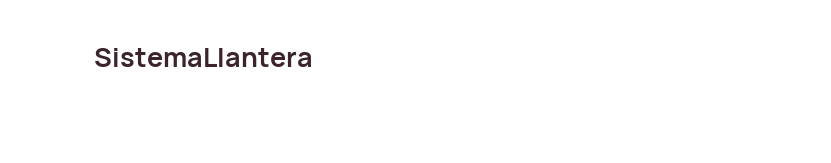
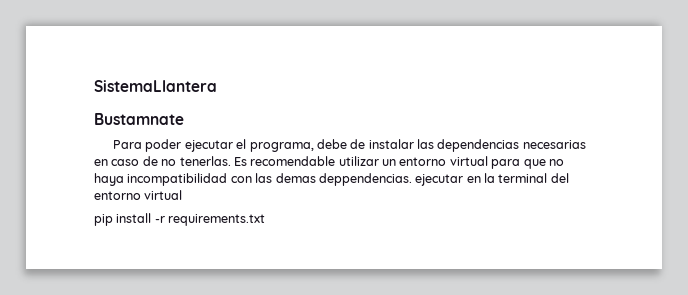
+ Bustamnate
+ Para poder ejecutar el programa, debe de instalar las dependencias necesarias en caso de no tenerlas. Es recomendable utilizar un entorno virtual para que no haya incompatibilidad con las demas deppendencias. ejecutar en la terminal del entorno virtual
+ pip install -r requirements.txt

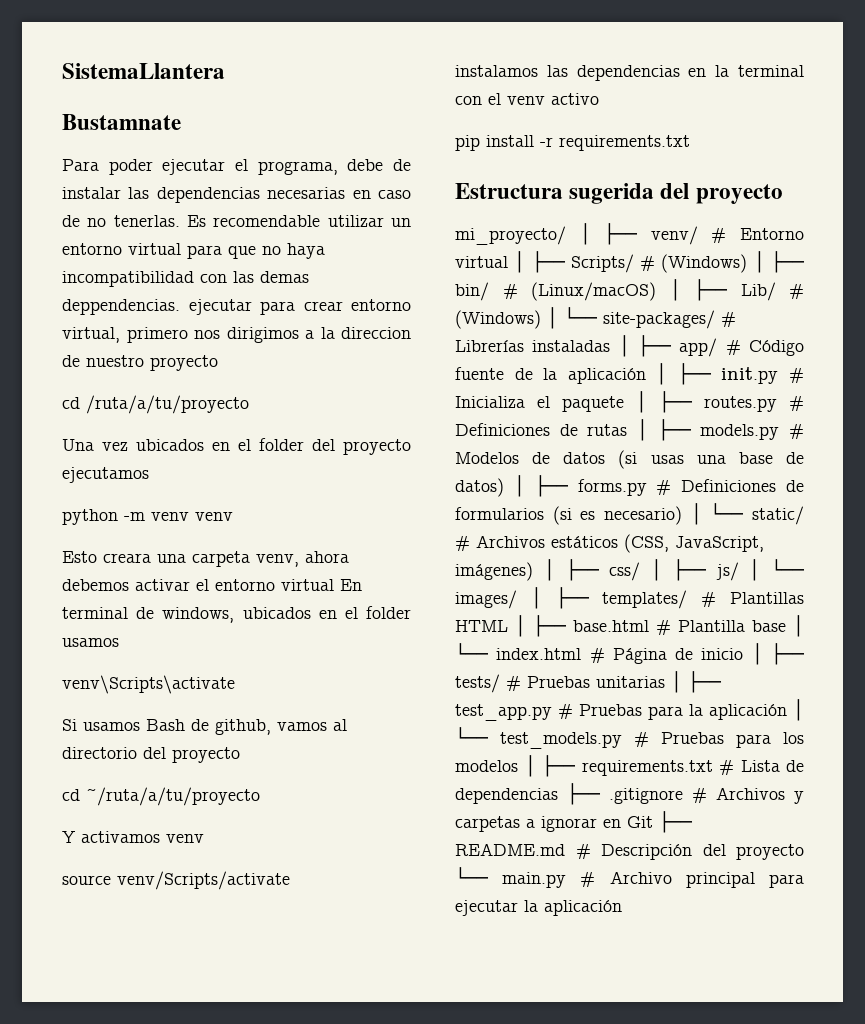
- Es recomendable utilizar un entorno virtual para que no haya incompatibilidad con las demas deppendencias. ejecutar en la terminal del entorno virtual
+ Es recomendable utilizar un entorno virtual para que no haya incompatibilidad con las demas deppendencias. ejecutar para crear entorno virtual, primero nos dirigimos a la direccion de nuestro proyecto
+ cd /ruta/a/tu/proyecto
+ Una vez ubicados en el folder del proyecto ejecutamos
+ python -m venv venv
+ Esto creara una carpeta venv, ahora debemos activar el entorno virtual En terminal de windows, ubicados en el folder usamos
+ venv\Scripts\activate
+ Si usamos Bash de github, vamos al directorio del proyecto
+ cd ~/ruta/a/tu/proyecto
+ Y activamos venv
+ source venv/Scripts/activate
+ instalamos las dependencias en la terminal con el venv activo
  pip install -r requirements.txt
+ Estructura sugerida del proyecto
+ mi_proyecto/ │ ├── venv/ # Entorno virtual │ ├── Scripts/ # (Windows) │ ├── bin/ # (Linux/macOS) │ ├── Lib/ # (Windows) │ └── site-packages/ # Librerías instaladas │ ├── app/ # Código fuente de la aplicación │ ├── init.py # Inicializa el paquete │ ├── routes.py # Definiciones de rutas │ ├── models.py # Modelos de datos (si usas una base de datos) │ ├── forms.py # Definiciones de formularios (si es necesario) │ └── static/ # Archivos estáticos (CSS, JavaScript, imágenes) │ ├── css/ │ ├── js/ │ └── images/ │ ├── templates/ # Plantillas HTML │ ├── base.html # Plantilla base │ └── index.html # Página de inicio │ ├── tests/ # Pruebas unitarias │ ├── test_app.py # Pruebas para la aplicación │ └── test_models.py # Pruebas para los modelos │ ├── requirements.txt # Lista de dependencias ├── .gitignore # Archivos y carpetas a ignorar en Git ├── README.md # Descripción del proyecto └── main.py # Archivo principal para ejecutar la aplicación

